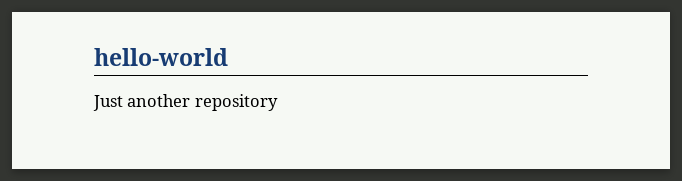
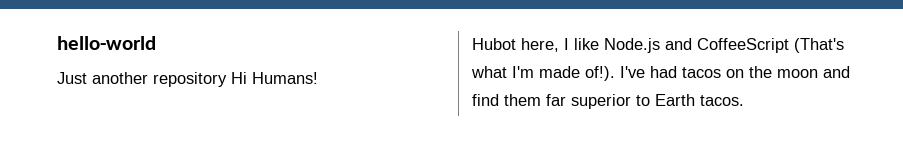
- Just another repository
+ Just another repository Hi Humans!
+ Hubot here, I like Node.js and CoffeeScript (That's what I'm made of!). I've had tacos on the moon and find them far superior to Earth tacos.

